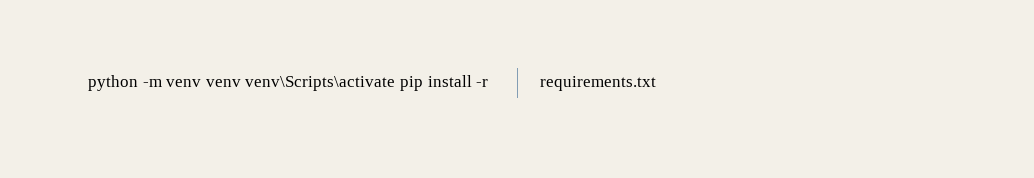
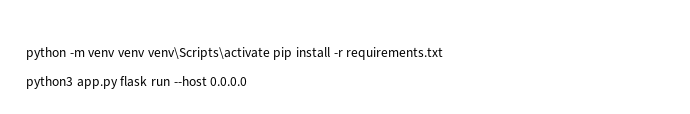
+ python3 app.py flask run --host 0.0.0.0

